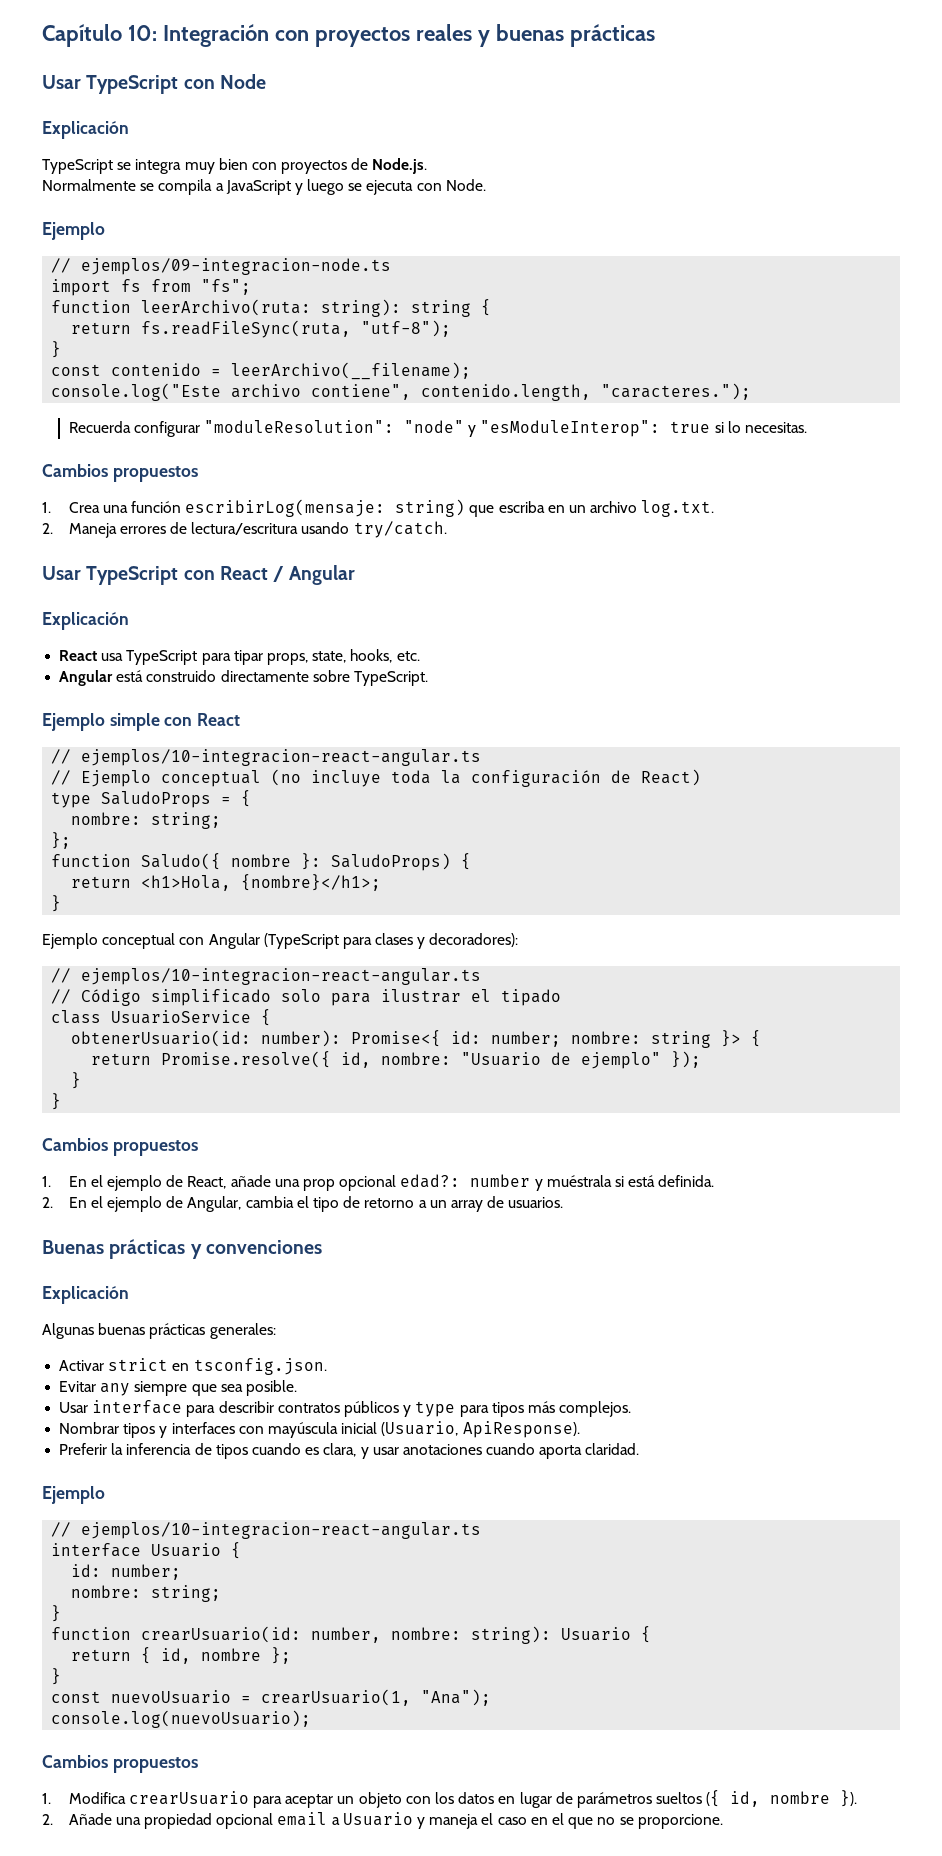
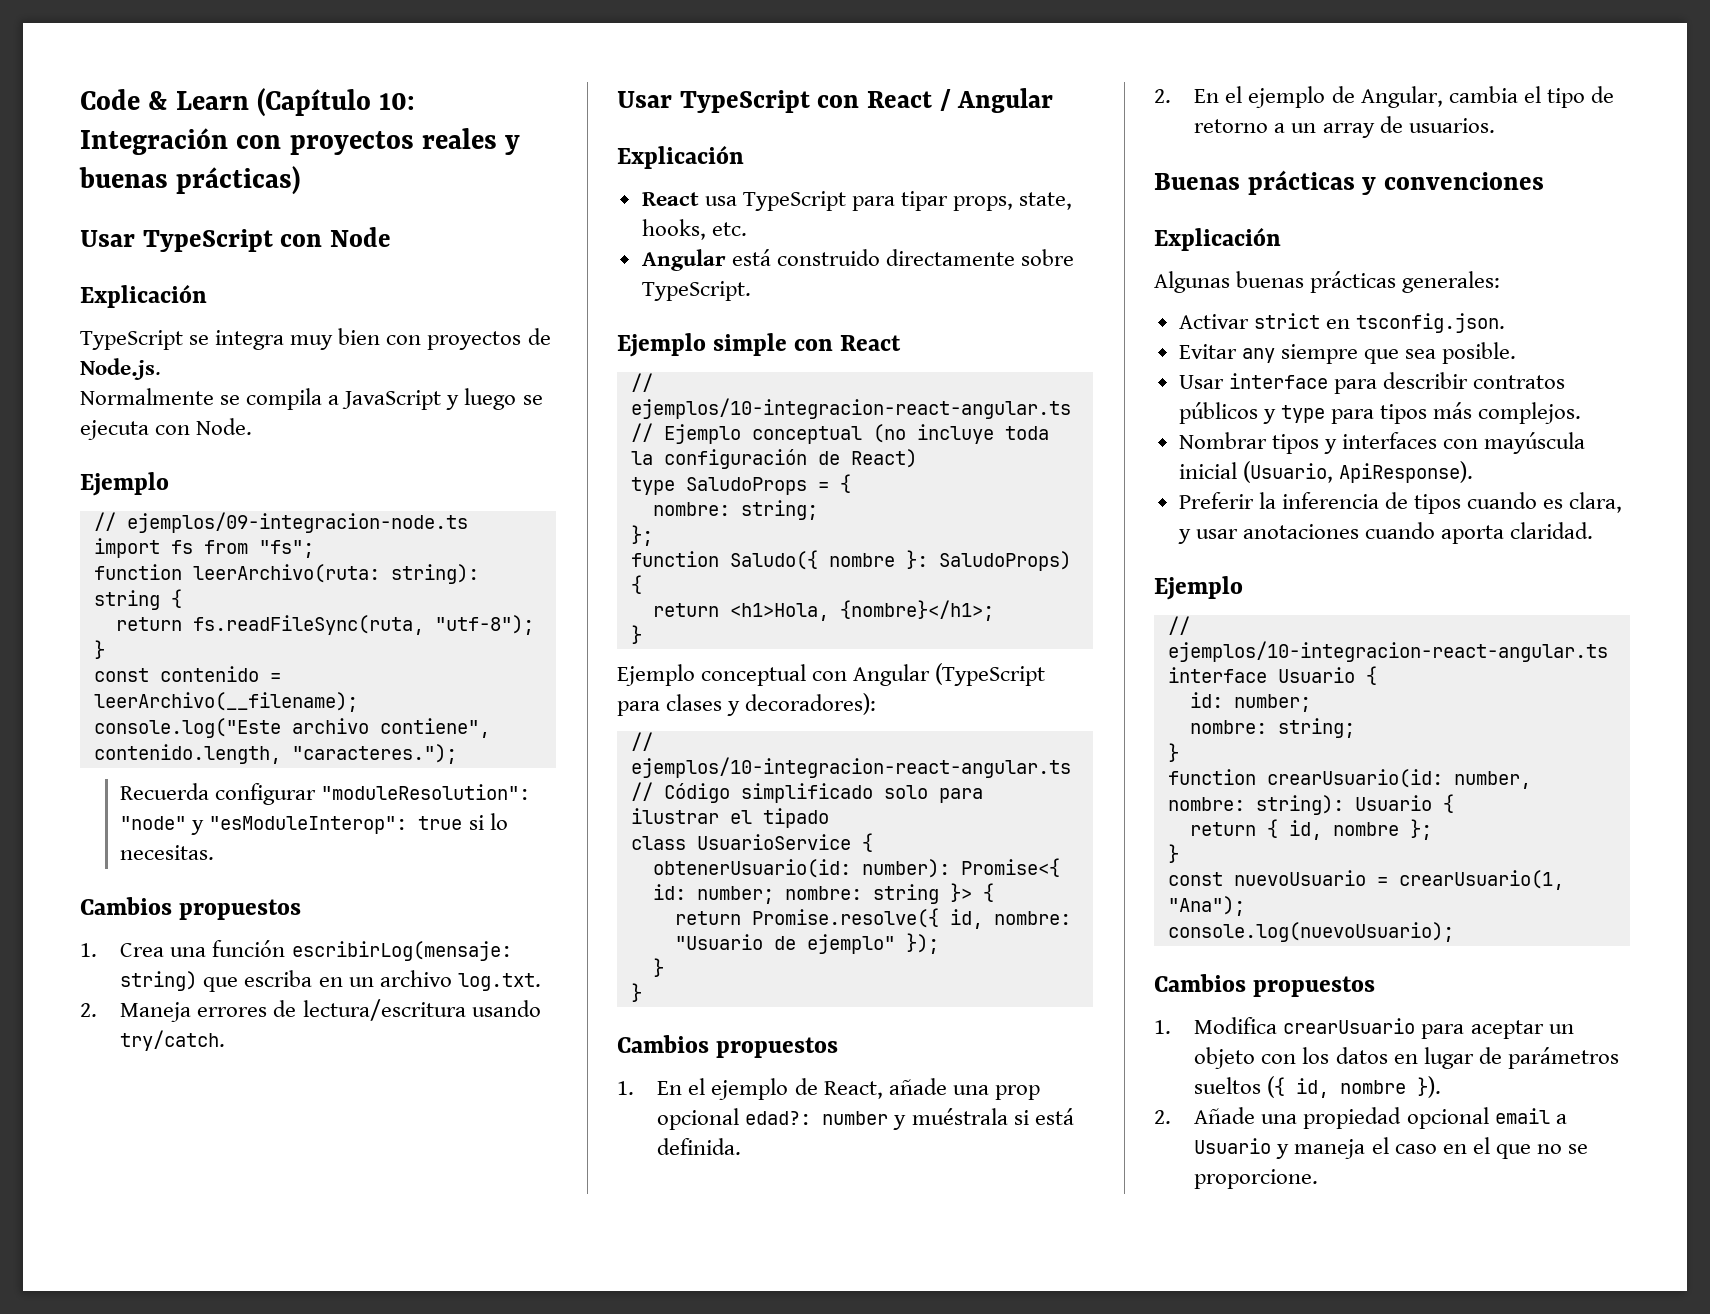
- Capítulo 10: Integración con proyectos reales y buenas prácticas
+ Code & Learn (Capítulo 10: Integración con proyectos reales y buenas prácticas)

